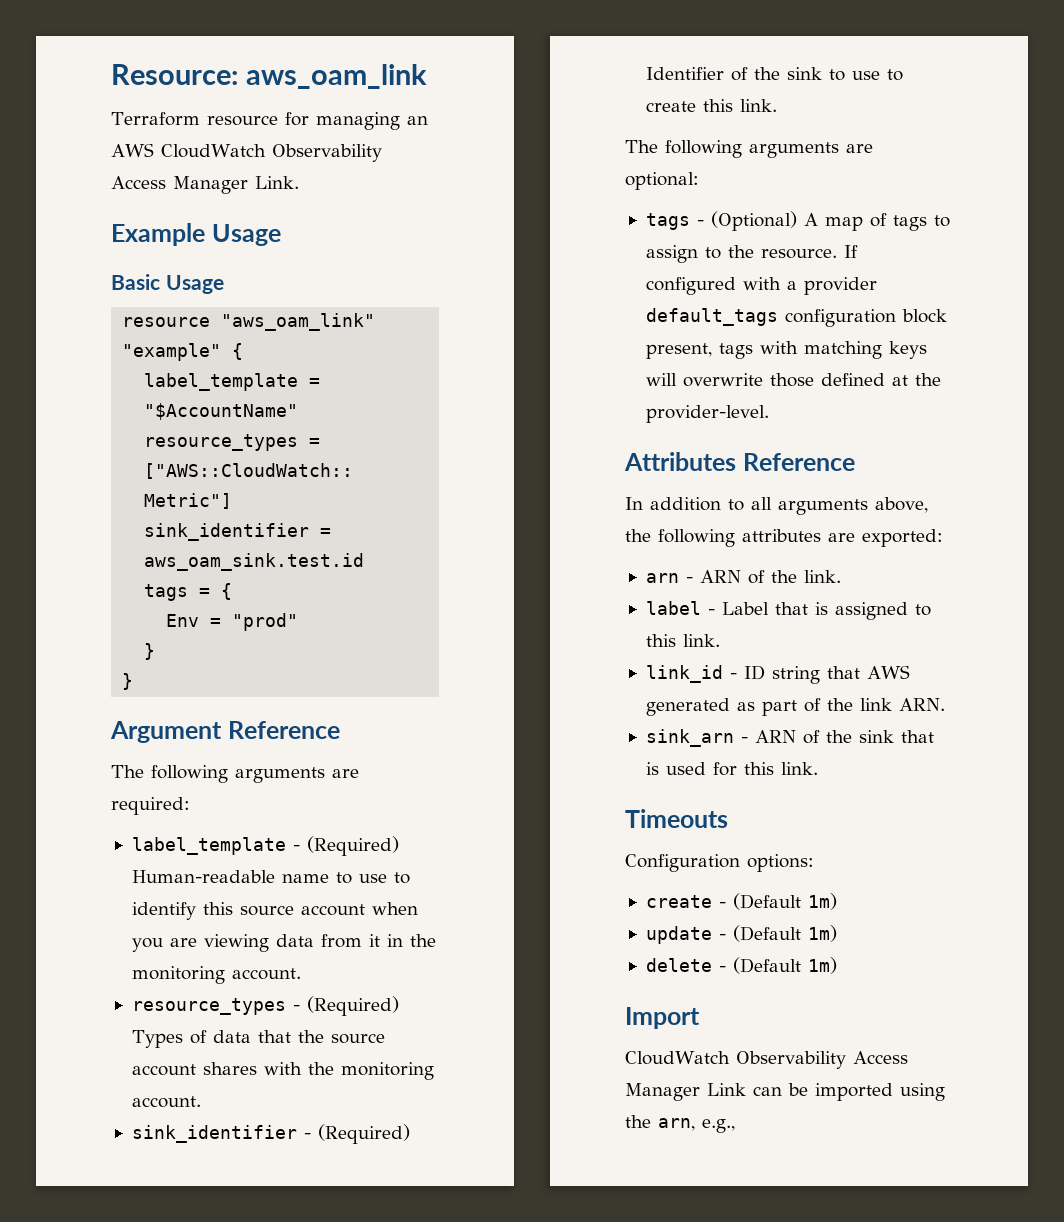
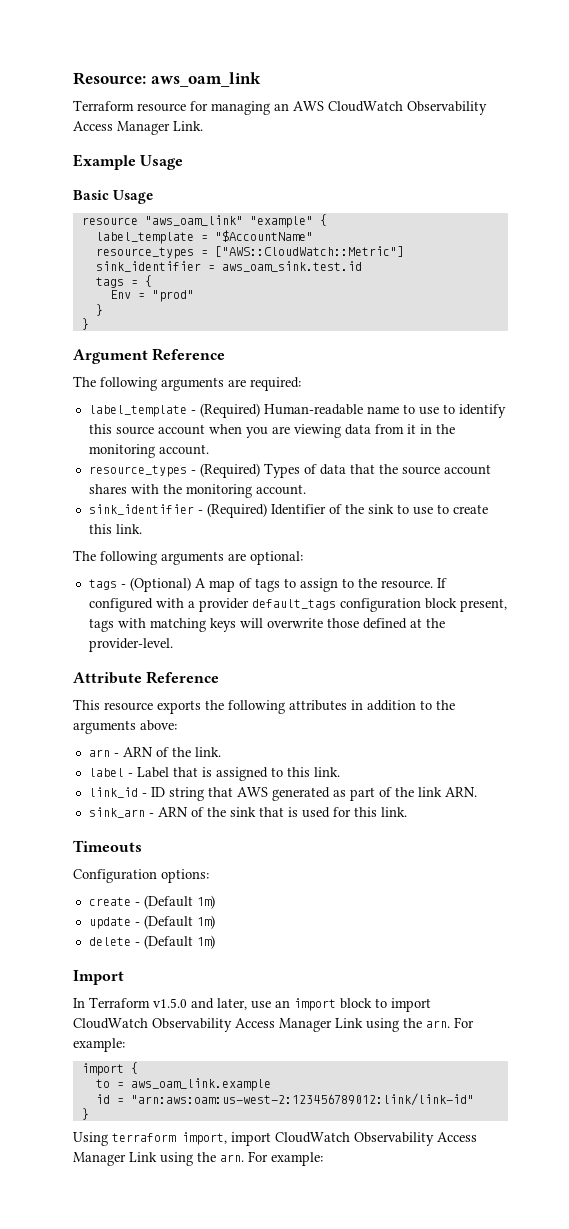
- Attributes Reference
- In addition to all arguments above, the following attributes are exported:
+ Attribute Reference
+ This resource exports the following attributes in addition to the arguments above:
- CloudWatch Observability Access Manager Link can be imported using the arn, e.g.,
+ In Terraform v1.5.0 and later, use an import block to import CloudWatch Observability Access Manager Link using the arn. For example:
+ import {
+ to = aws_oam_link.example
+ id = "arn:aws:oam:us-west-2:123456789012:link/link-id"
+ }
+ Using terraform import, import CloudWatch Observability Access Manager Link using the arn. For example:

